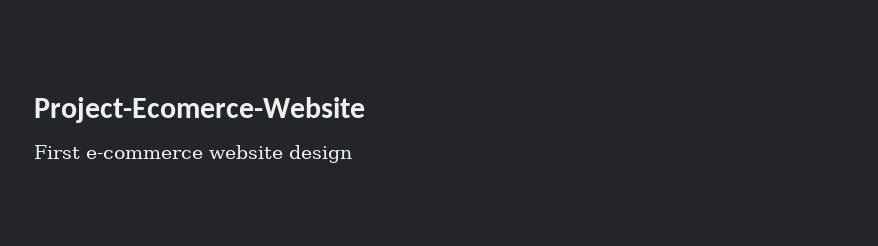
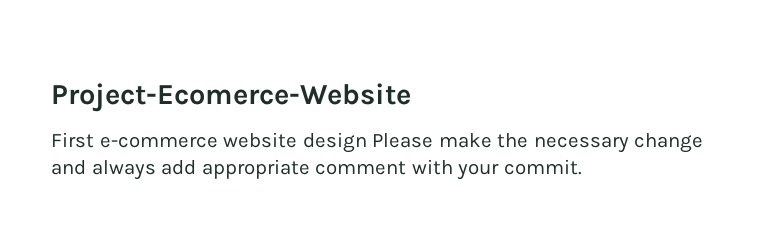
- First e-commerce website design
+ First e-commerce website design Please make the necessary change and always add appropriate comment with your commit.

